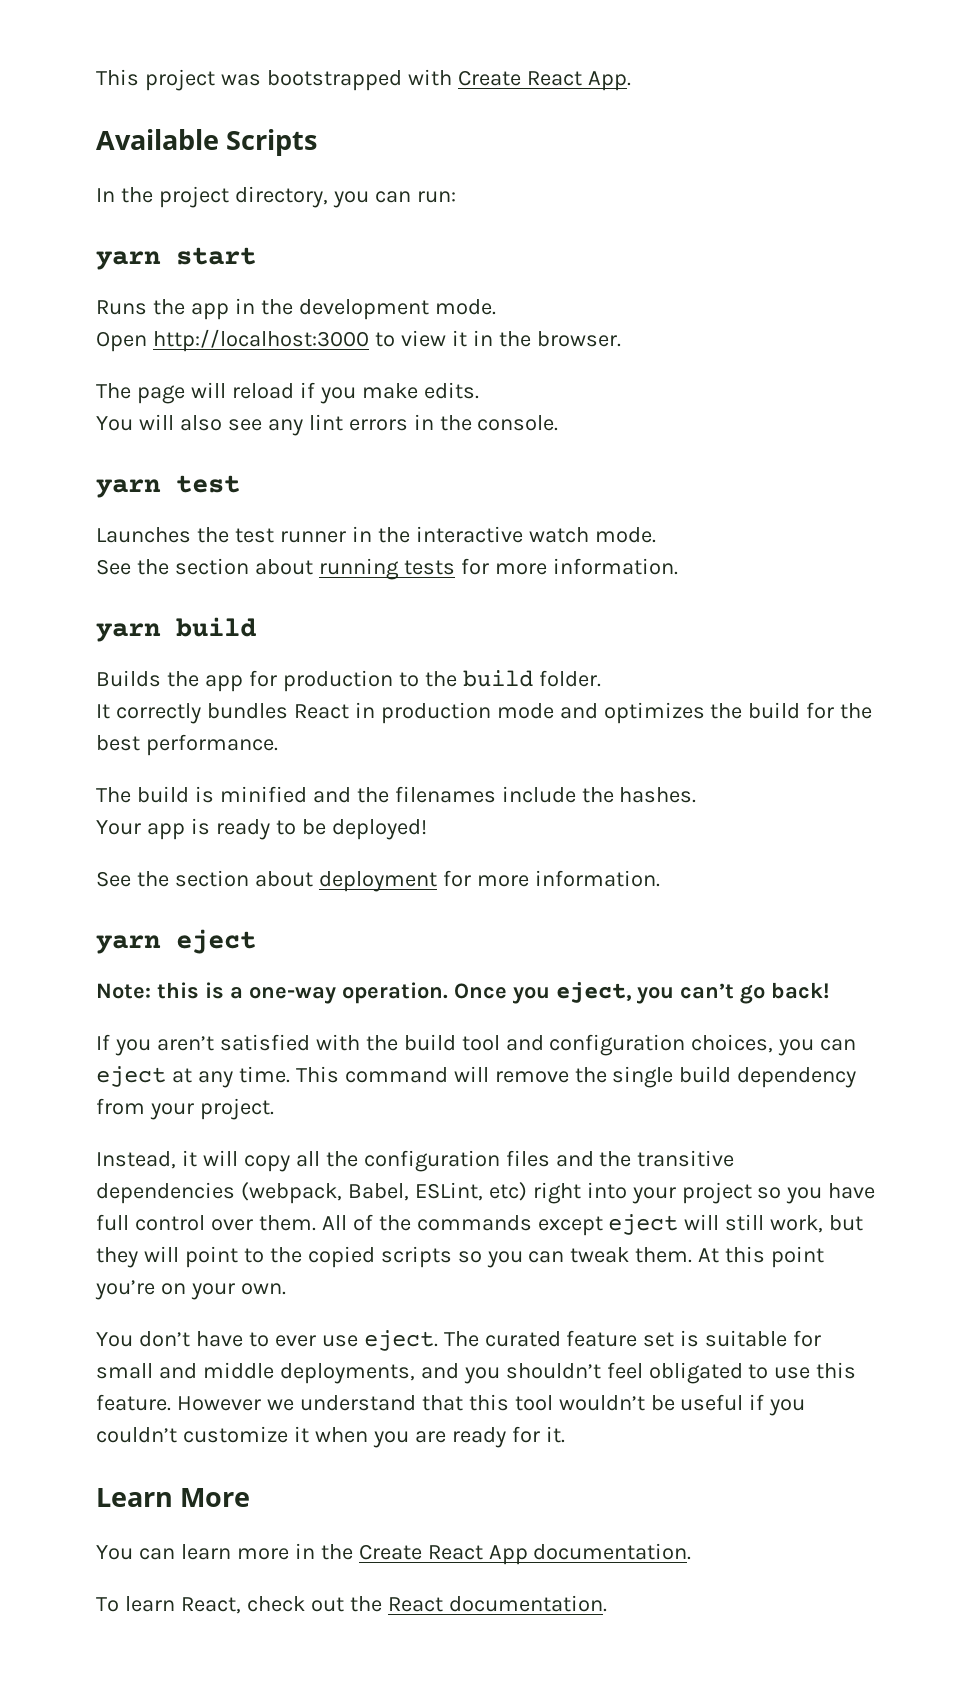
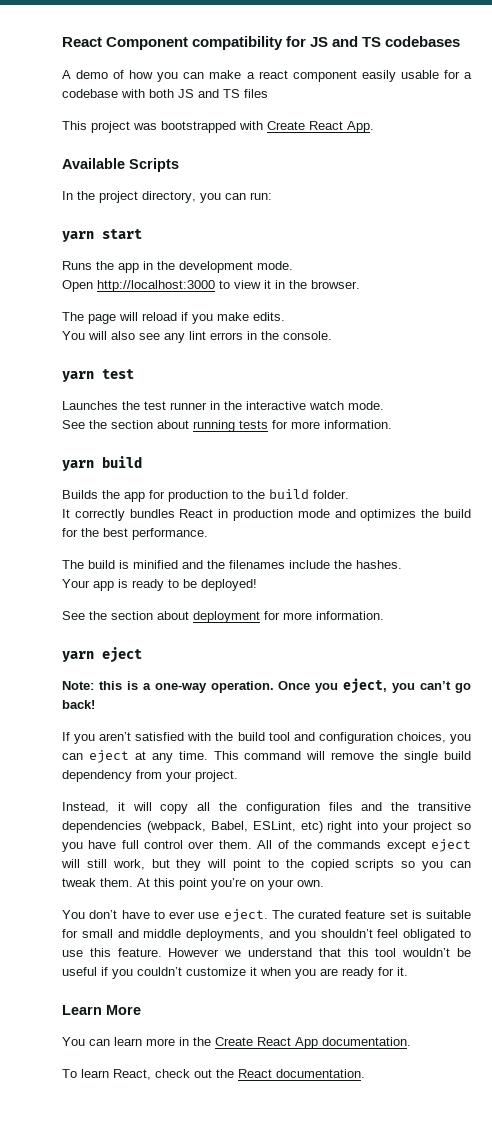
+ React Component compatibility for JS and TS codebases
+ A demo of how you can make a react component easily usable for a codebase with both JS and TS files

